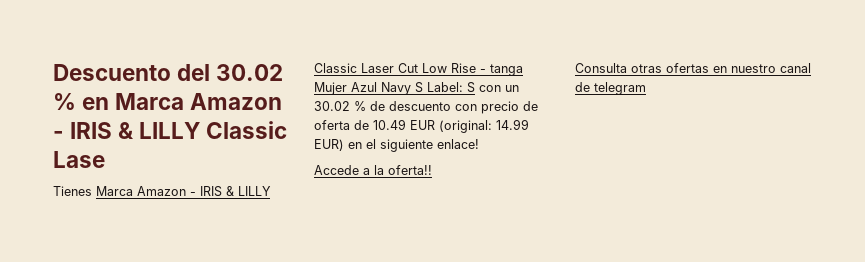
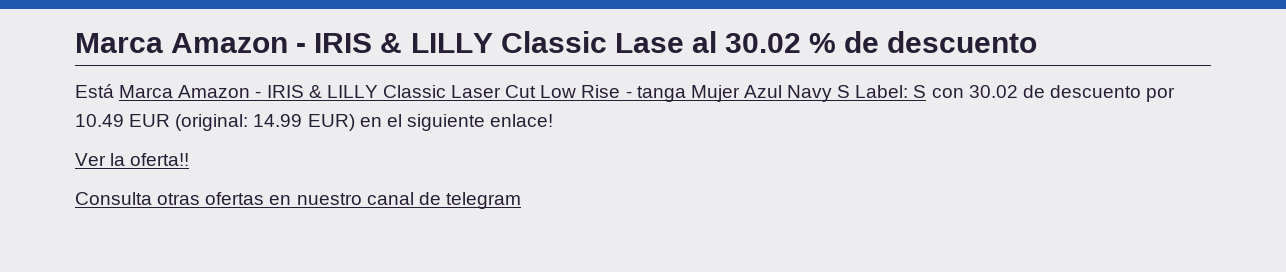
- Descuento del 30.02 % en Marca Amazon - IRIS & LILLY Classic Lase
- Tienes Marca Amazon - IRIS & LILLY Classic Laser Cut Low Rise - tanga Mujer Azul Navy S Label: S con un 30.02 % de descuento con precio de oferta de 10.49 EUR (original: 14.99 EUR) en el siguiente enlace!
+ Marca Amazon - IRIS & LILLY Classic Lase al 30.02 % de descuento
+ Está Marca Amazon - IRIS & LILLY Classic Laser Cut Low Rise - tanga Mujer Azul Navy S Label: S con 30.02 de descuento por 10.49 EUR (original: 14.99 EUR) en el siguiente enlace!
- Accede a la oferta!!
+ Ver la oferta!!

